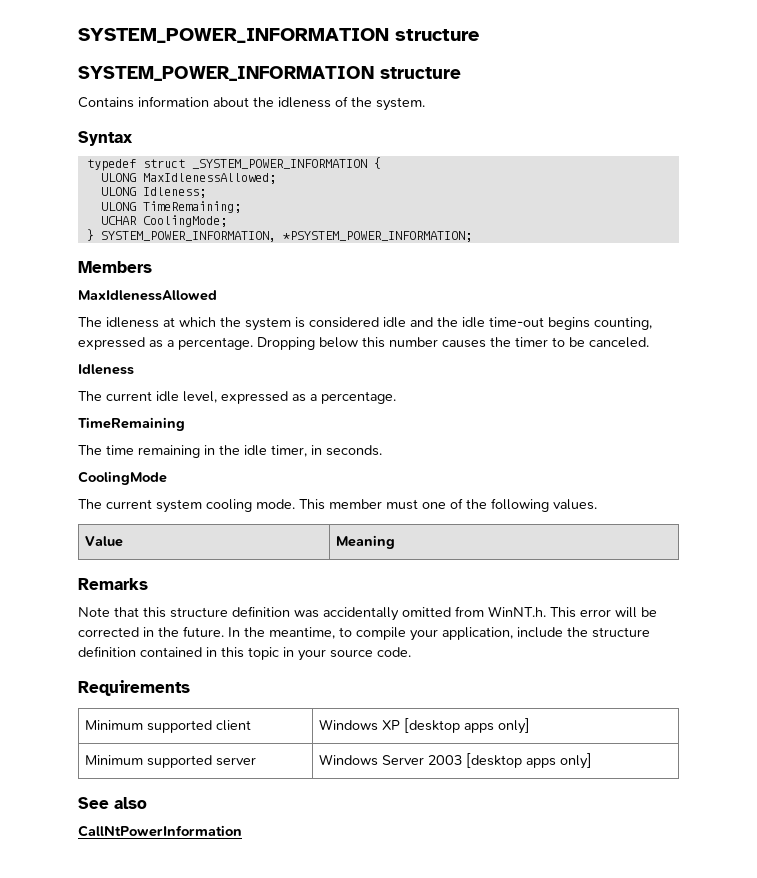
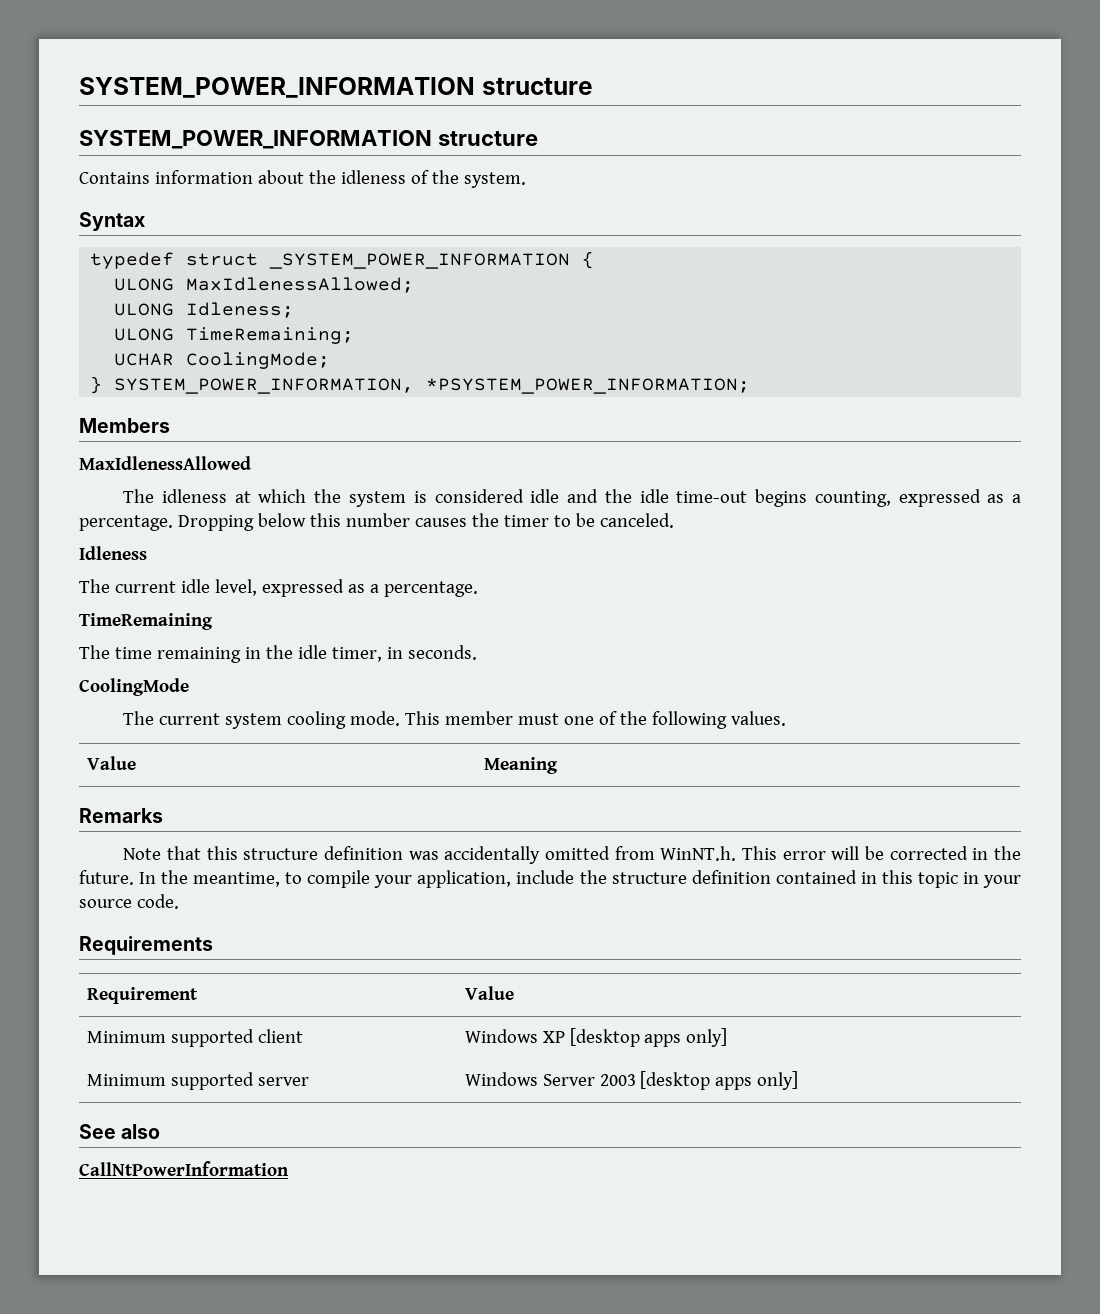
+ Requirement | Value

